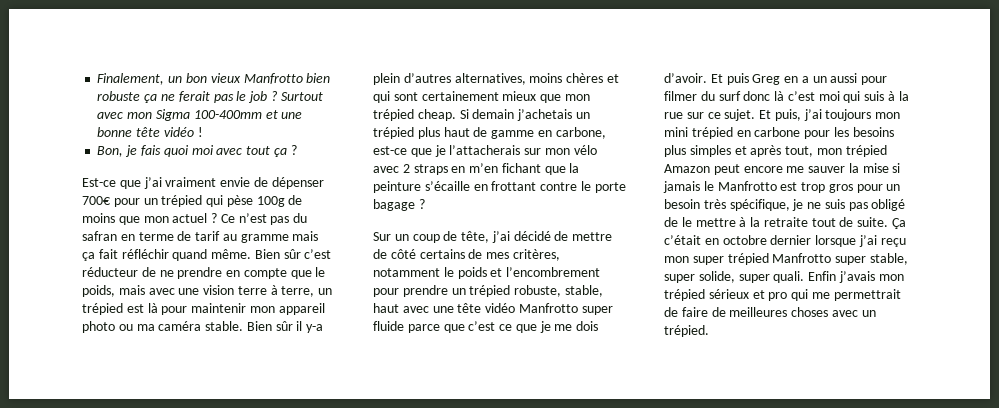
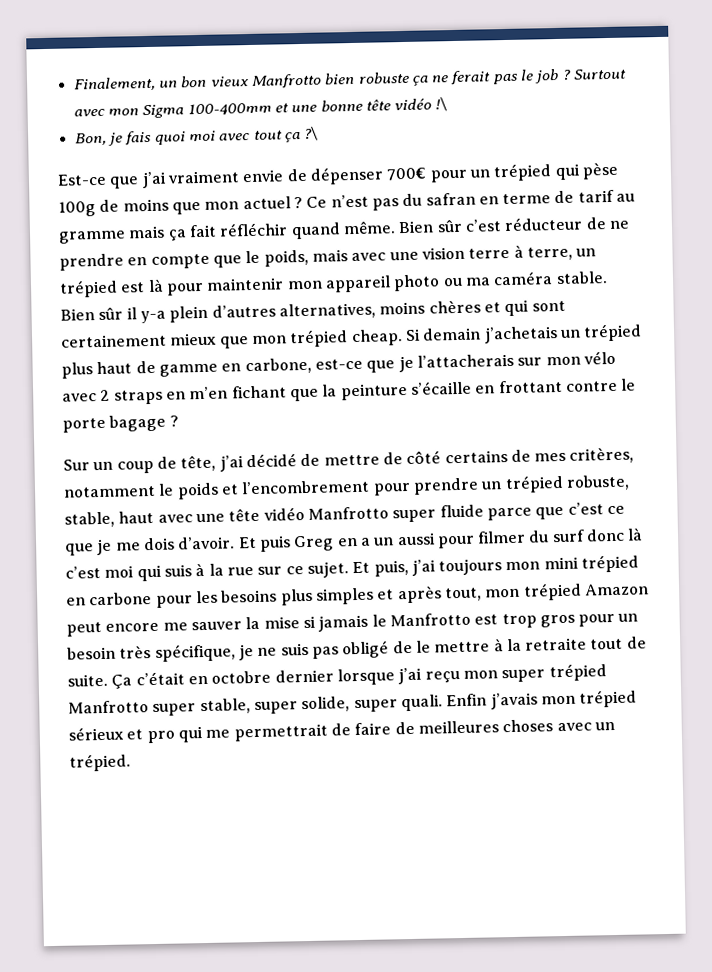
- Surtout avec mon Sigma 100-400mm et une bonne tête vidéo !
+ Surtout avec mon Sigma 100-400mm et une bonne tête vidéo !\
- Bon, je fais quoi moi avec tout ça ?
+ Bon, je fais quoi moi avec tout ça ?\

